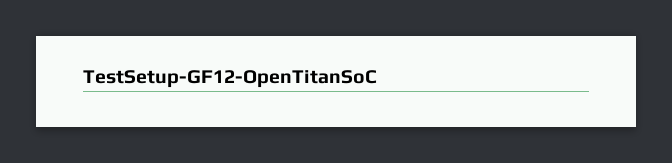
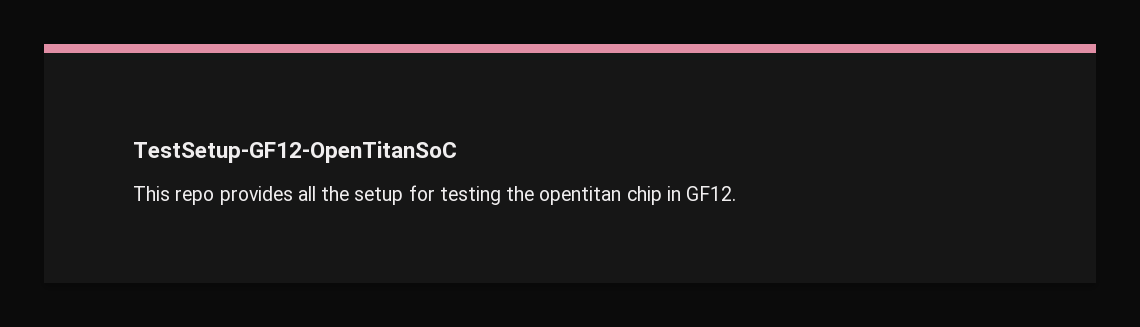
+ This repo provides all the setup for testing the opentitan chip in GF12.

